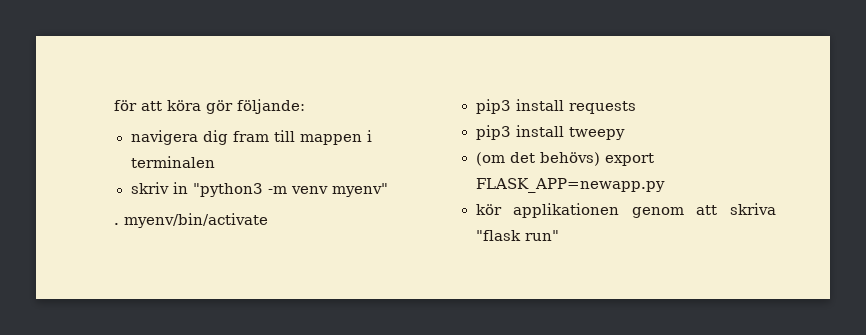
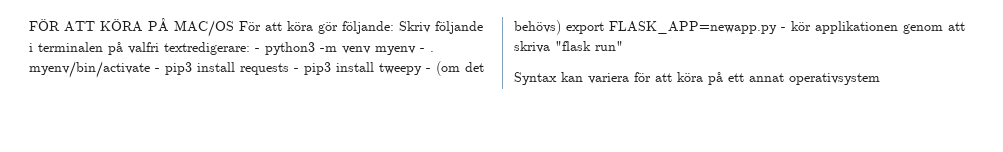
- för att köra gör följande:
- navigera dig fram till mappen i terminalen
- skriv in "python3 -m venv myenv"
- . myenv/bin/activate
- pip3 install requests
- pip3 install tweepy
- (om det behövs) export FLASK_APP=newapp.py
- kör applikationen genom att skriva "flask run"
+ FÖR ATT KÖRA PÅ MAC/OS För att köra gör följande: Skriv följande i terminalen på valfri textredigerare: - python3 -m venv myenv - . myenv/bin/activate - pip3 install requests - pip3 install tweepy - (om det behövs) export FLASK_APP=newapp.py - kör applikationen genom att skriva "flask run"
+ Syntax kan variera för att köra på ett annat operativsystem

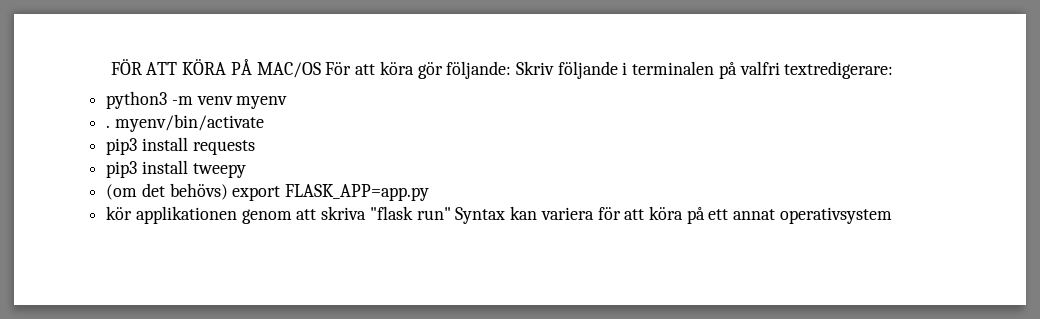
- FÖR ATT KÖRA PÅ MAC/OS För att köra gör följande: Skriv följande i terminalen på valfri textredigerare: - python3 -m venv myenv - . myenv/bin/activate - pip3 install requests - pip3 install tweepy - (om det behövs) export FLASK_APP=newapp.py - kör applikationen genom att skriva "flask run"
- Syntax kan variera för att köra på ett annat operativsystem
+ FÖR ATT KÖRA PÅ MAC/OS För att köra gör följande: Skriv följande i terminalen på valfri textredigerare:
+ python3 -m venv myenv
+ . myenv/bin/activate
+ pip3 install requests
+ pip3 install tweepy
+ (om det behövs) export FLASK_APP=app.py
+ kör applikationen genom att skriva "flask run" Syntax kan variera för att köra på ett annat operativsystem

